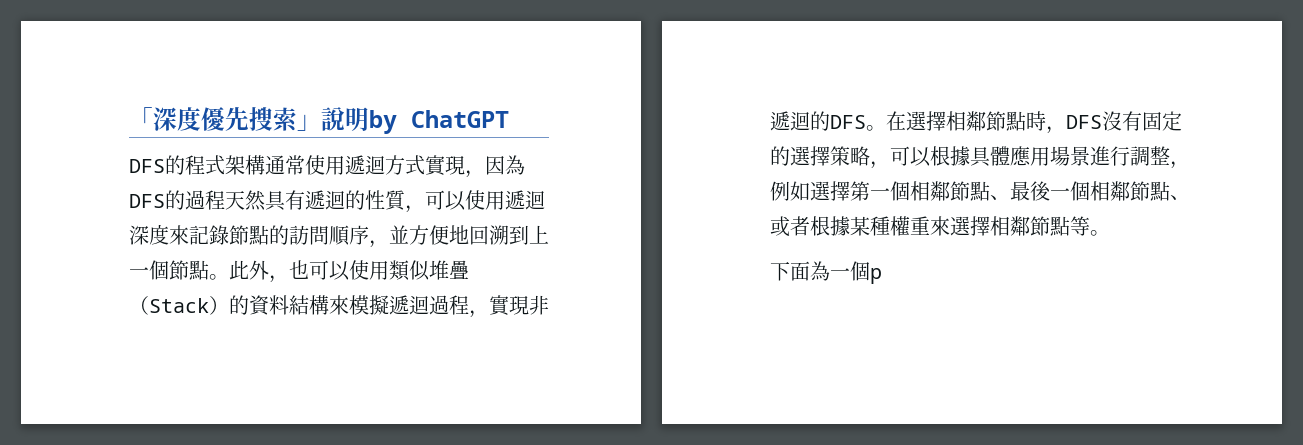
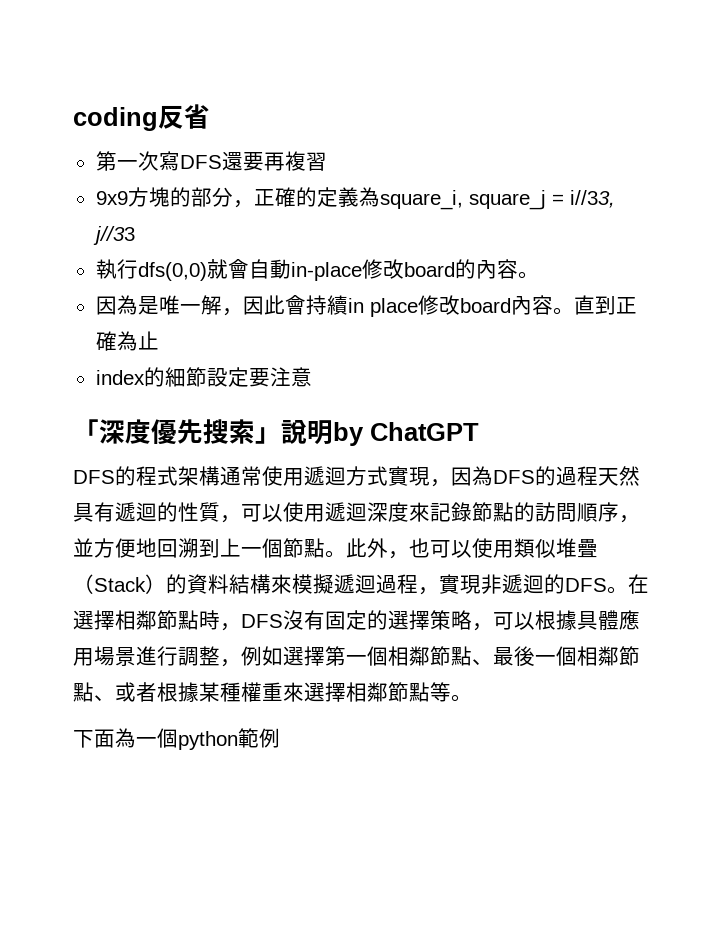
+ coding反省
+ 第一次寫DFS還要再複習
+ 9x9方塊的部分，正確的定義為square_i, square_j = i//33, j//33
+ 執行dfs(0,0)就會自動in-place修改board的內容。
+ 因為是唯一解，因此會持續in place修改board內容。直到正確為止
+ index的細節設定要注意
- 下面為一個p
+ 下面為一個python範例

